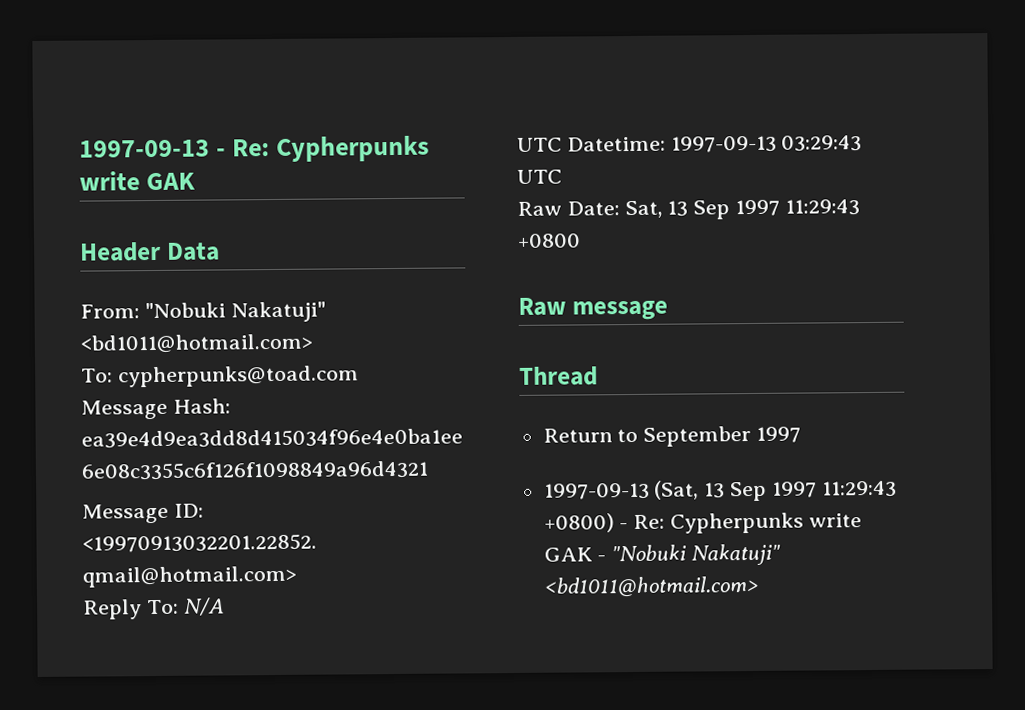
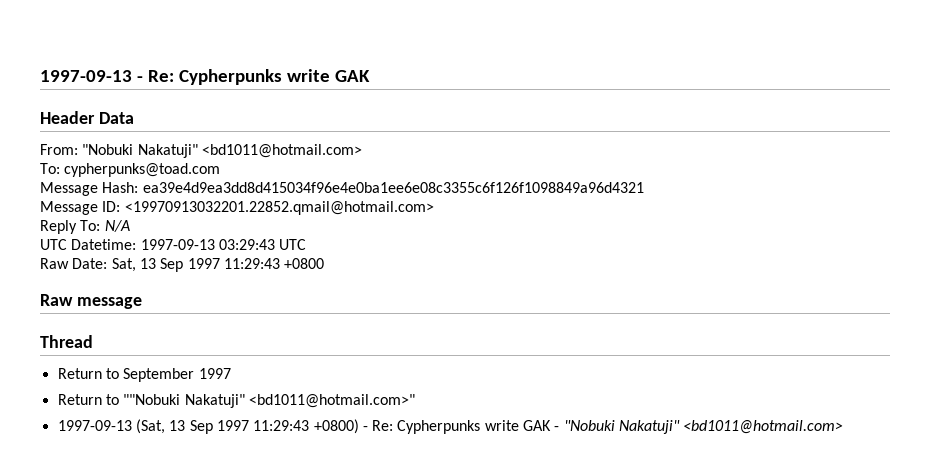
+ Return to ""Nobuki Nakatuji" <bd1011@hotmail.com>"

